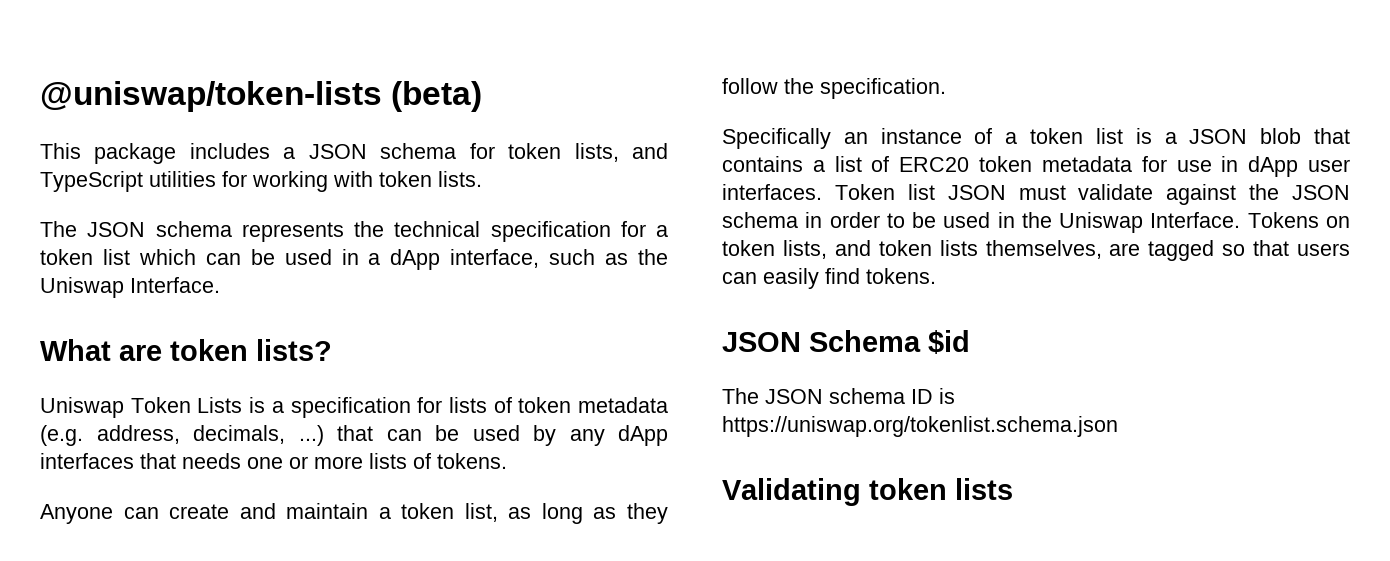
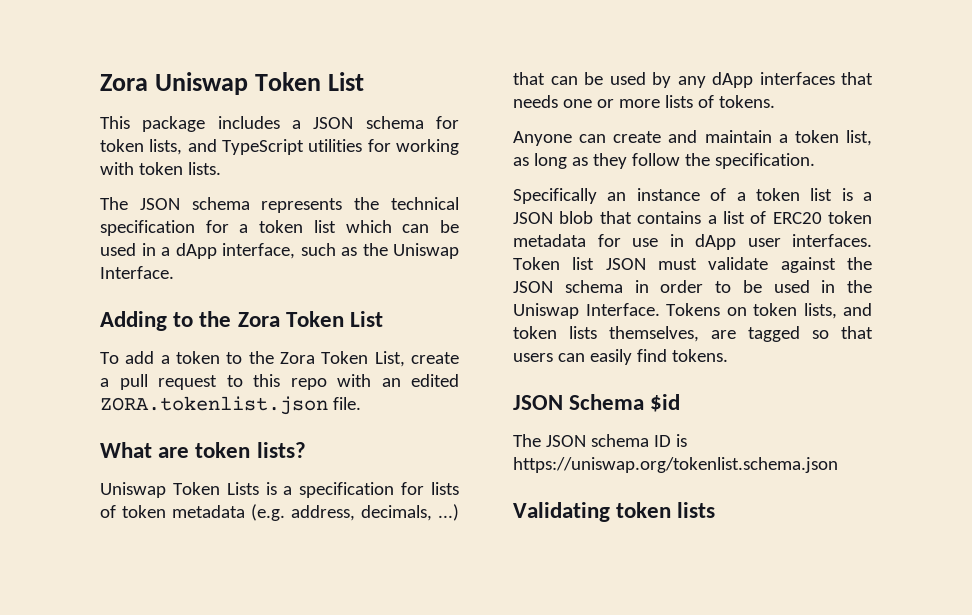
- @uniswap/token-lists (beta)
+ Zora Uniswap Token List
+ Adding to the Zora Token List
+ To add a token to the Zora Token List, create a pull request to this repo with an edited ZORA.tokenlist.json file.

